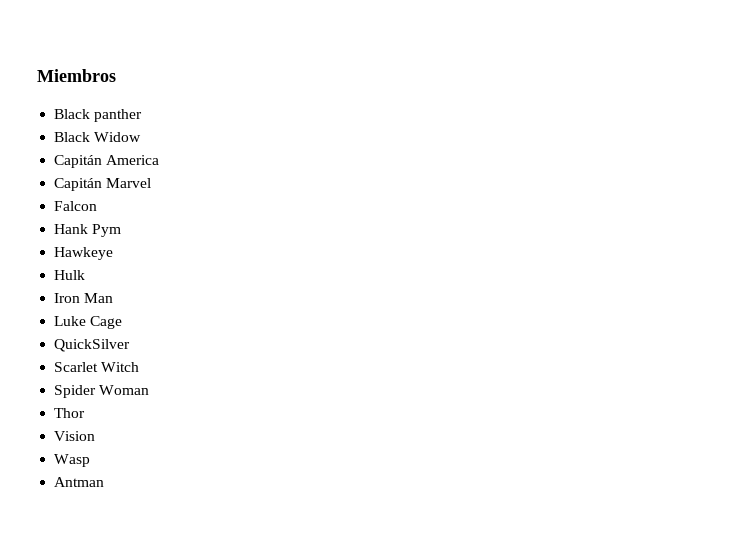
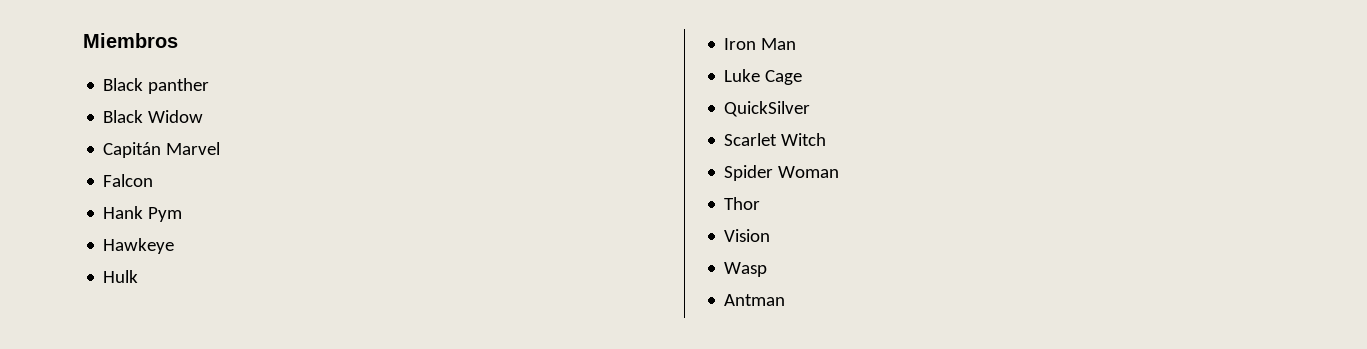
- Capitán America

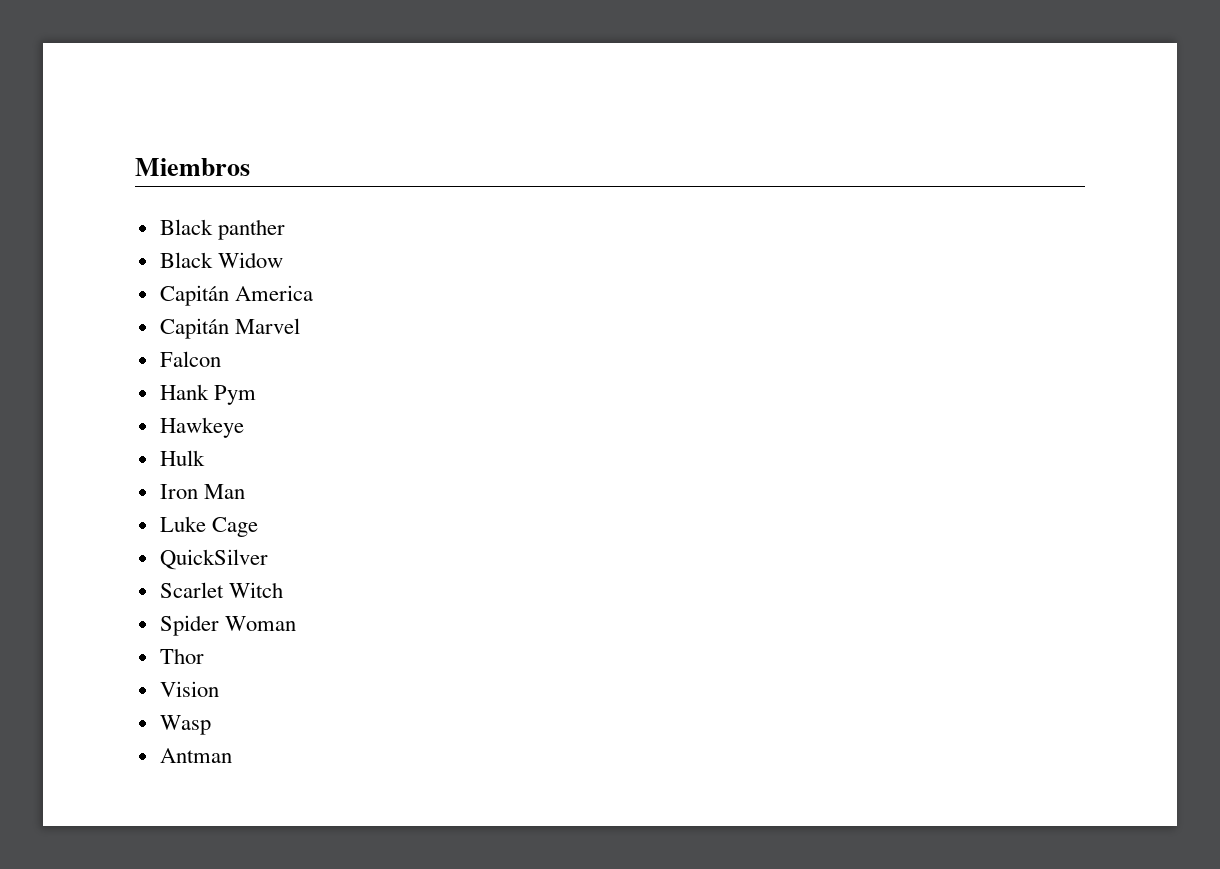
+ Capitán America

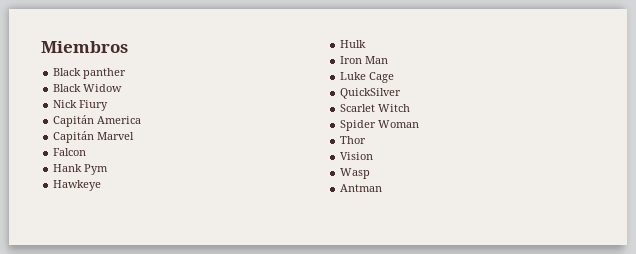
+ Nick Fiury

